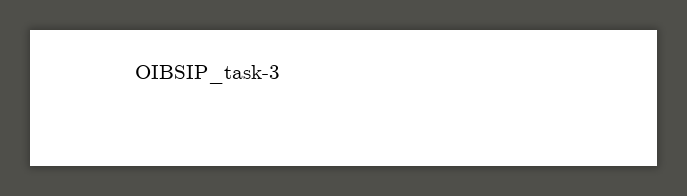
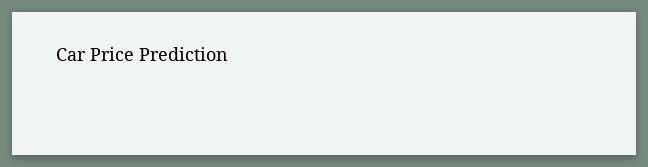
- OIBSIP_task-3
+ Car Price Prediction

